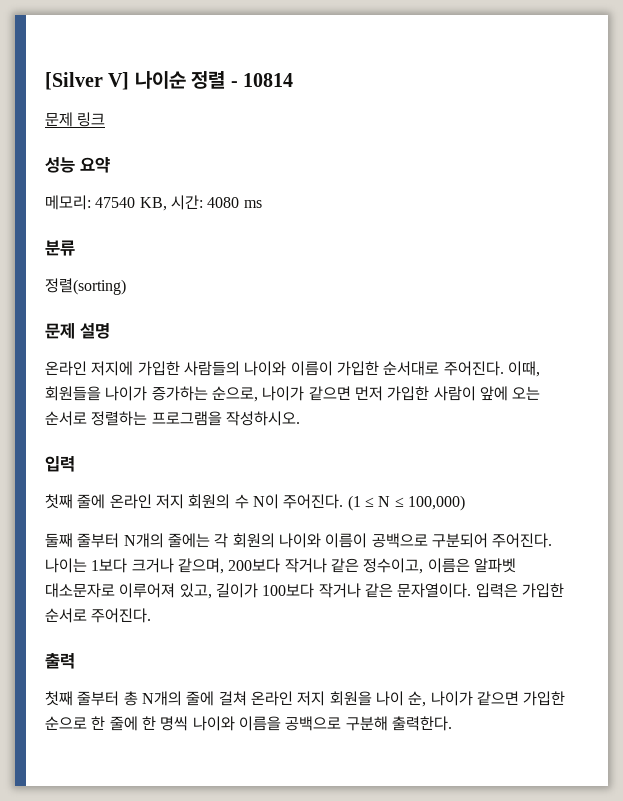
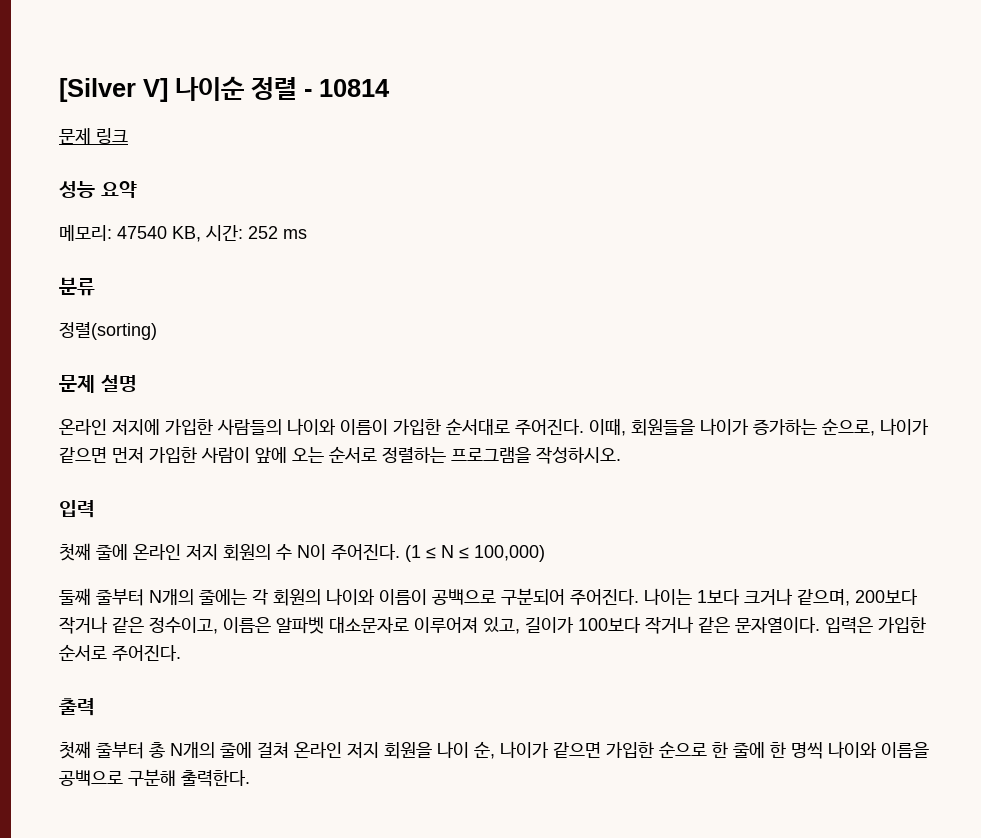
- 메모리: 47540 KB, 시간: 4080 ms
+ 메모리: 47540 KB, 시간: 252 ms

